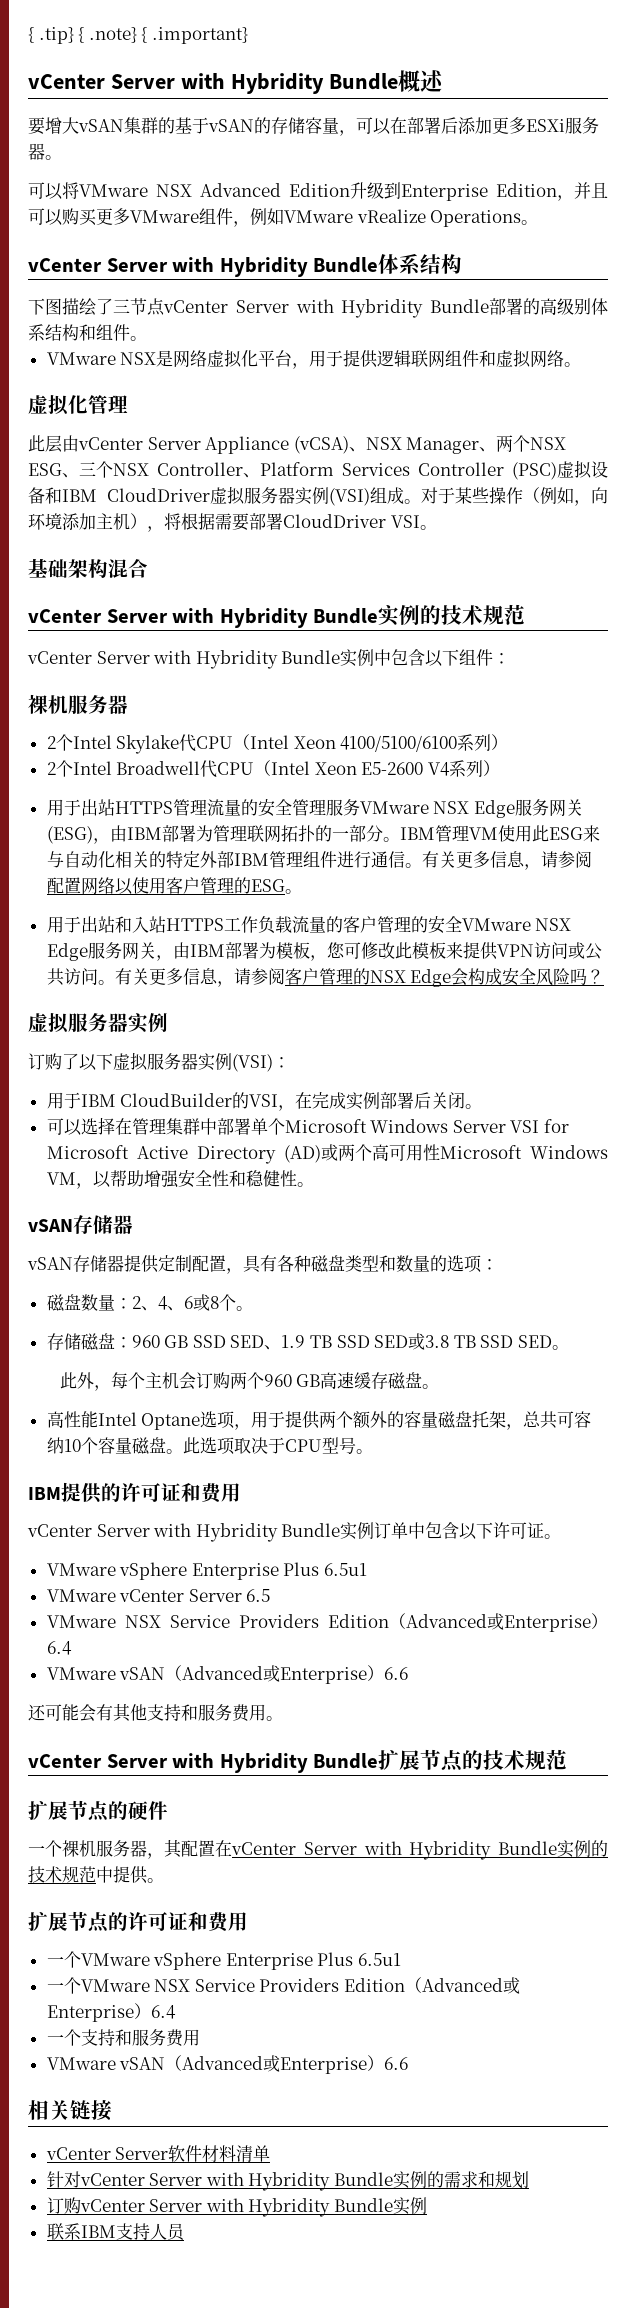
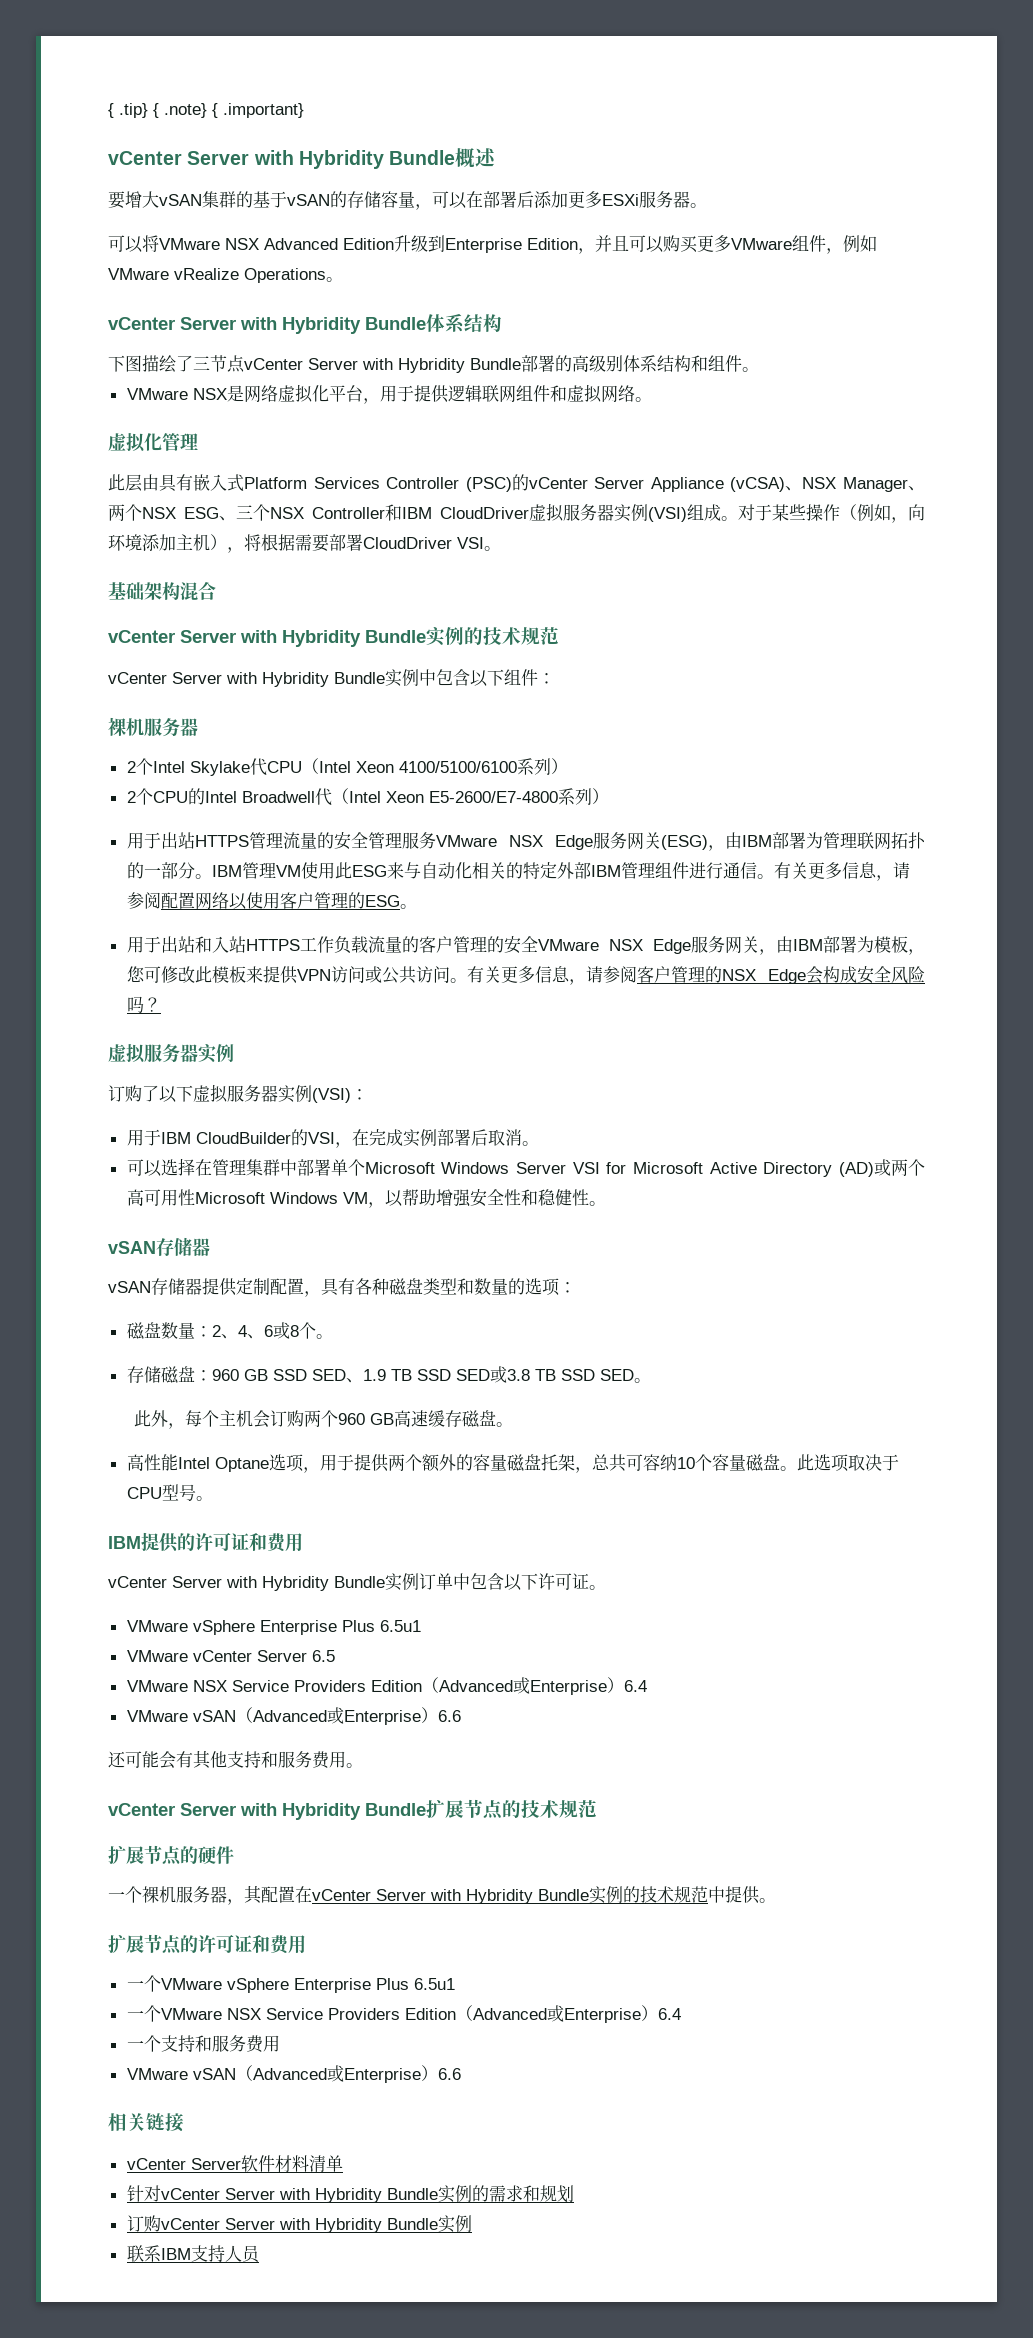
- 此层由vCenter Server Appliance (vCSA)、NSX Manager、两个NSX ESG、三个NSX Controller、Platform Services Controller (PSC)虚拟设备和IBM CloudDriver虚拟服务器实例(VSI)组成。
+ 此层由具有嵌入式Platform Services Controller (PSC)的vCenter Server Appliance (vCSA)、NSX Manager、两个NSX ESG、三个NSX Controller和IBM CloudDriver虚拟服务器实例(VSI)组成。
- 2个Intel Broadwell代CPU（Intel Xeon E5-2600 V4系列）
+ 2个CPU的Intel Broadwell代（Intel Xeon E5-2600/E7-4800系列）
- 用于IBM CloudBuilder的VSI，在完成实例部署后关闭。
+ 用于IBM CloudBuilder的VSI，在完成实例部署后取消。

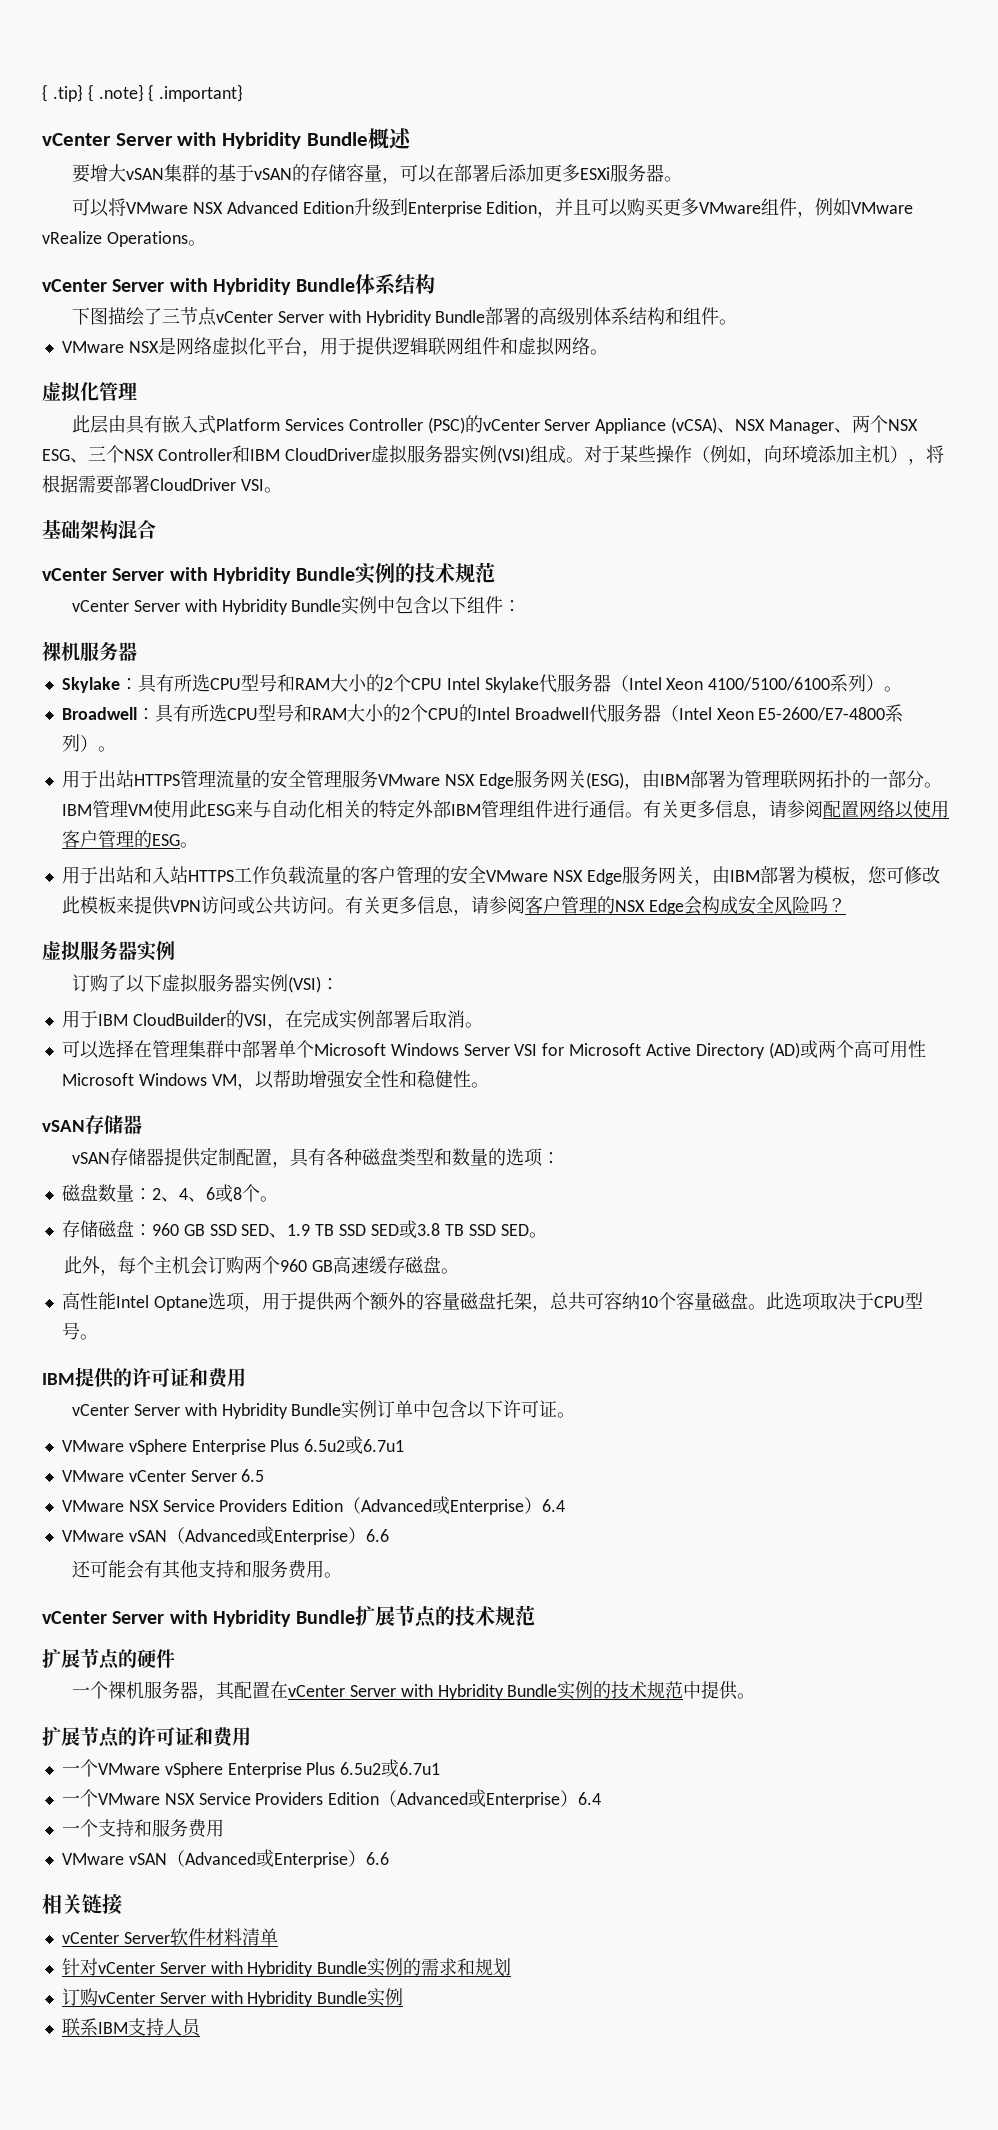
- 2个Intel Skylake代CPU（Intel Xeon 4100/5100/6100系列）
- 2个CPU的Intel Broadwell代（Intel Xeon E5-2600/E7-4800系列）
+ Skylake：具有所选CPU型号和RAM大小的2个CPU Intel Skylake代服务器（Intel Xeon 4100/5100/6100系列）。
+ Broadwell：具有所选CPU型号和RAM大小的2个CPU的Intel Broadwell代服务器（Intel Xeon E5-2600/E7-4800系列）。
  vCenter Server with Hybridity Bundle实例订单中包含以下许可证。
- VMware vSphere Enterprise Plus 6.5u1
+ VMware vSphere Enterprise Plus 6.5u2或6.7u1
- 一个VMware vSphere Enterprise Plus 6.5u1
+ 一个VMware vSphere Enterprise Plus 6.5u2或6.7u1

